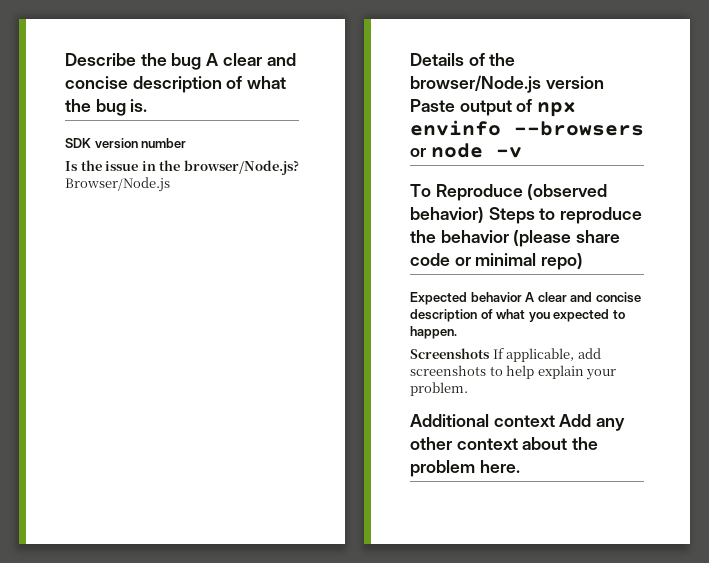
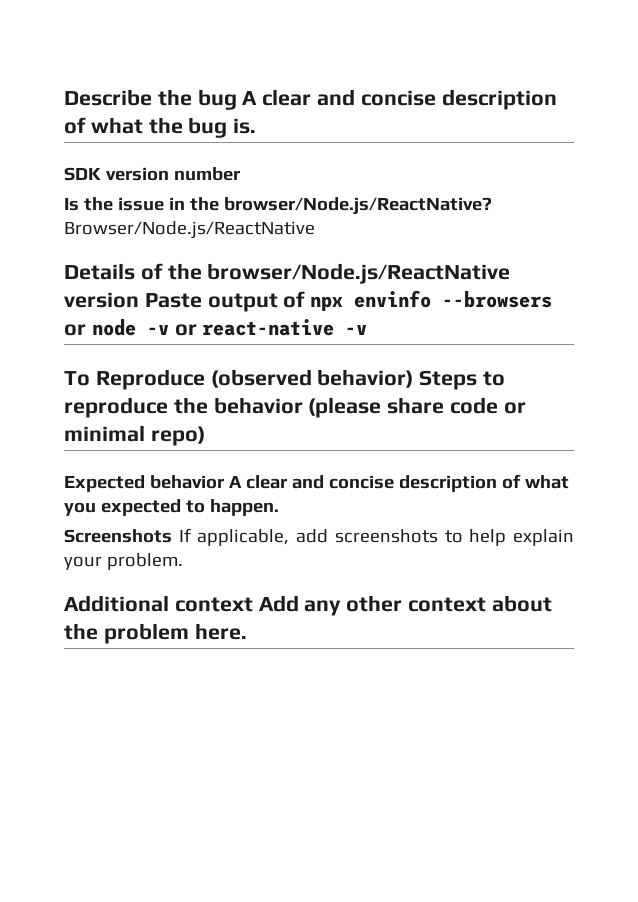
- Is the issue in the browser/Node.js? Browser/Node.js
+ Is the issue in the browser/Node.js/ReactNative? Browser/Node.js/ReactNative
- Details of the browser/Node.js version Paste output of npx envinfo --browsers or node -v
+ Details of the browser/Node.js/ReactNative version Paste output of npx envinfo --browsers or node -v or react-native -v

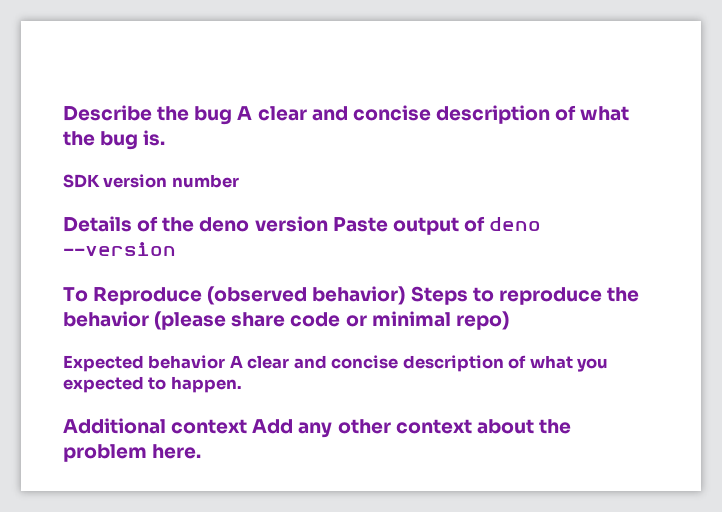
- Is the issue in the browser/Node.js/ReactNative? Browser/Node.js/ReactNative
- Details of the browser/Node.js/ReactNative version Paste output of npx envinfo --browsers or node -v or react-native -v
+ Details of the deno version Paste output of deno --version
- Screenshots If applicable, add screenshots to help explain your problem.

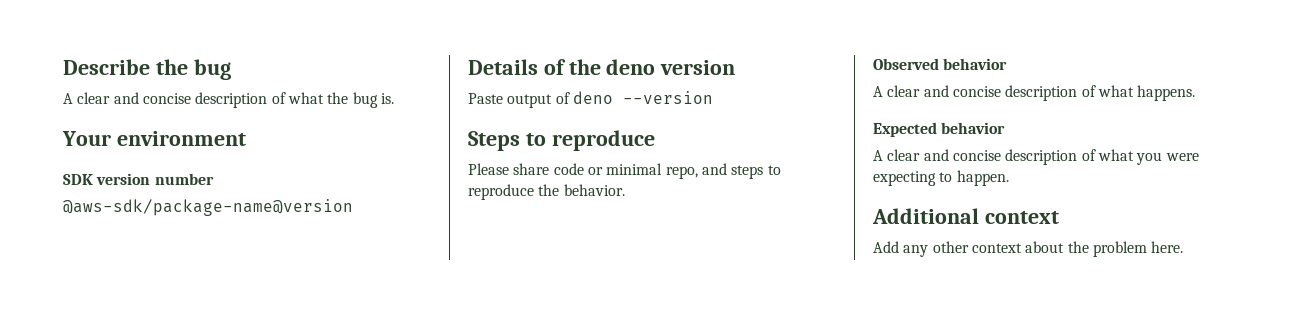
- Describe the bug A clear and concise description of what the bug is.
+ Describe the bug
+ A clear and concise description of what the bug is.
+ Your environment
+ @aws-sdk/package-name@version
- Details of the deno version Paste output of deno --version
+ Details of the deno version
+ Paste output of deno --version
- To Reproduce (observed behavior) Steps to reproduce the behavior (please share code or minimal repo)
+ Steps to reproduce
+ Please share code or minimal repo, and steps to reproduce the behavior.
+ Observed behavior
+ A clear and concise description of what happens.
- Expected behavior A clear and concise description of what you expected to happen.
+ Expected behavior
+ A clear and concise description of what you were expecting to happen.
- Additional context Add any other context about the problem here.
+ Additional context
+ Add any other context about the problem here.

